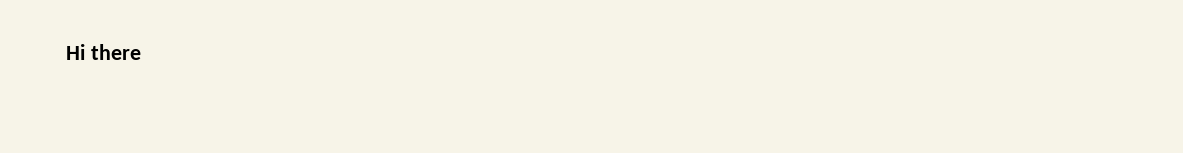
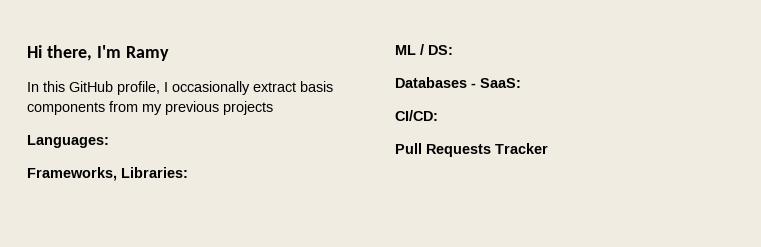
- Hi there
+ Hi there, I'm Ramy
+ In this GitHub profile, I occasionally extract basis components from my previous projects
+ Languages:
+ Frameworks, Libraries:
+ ML / DS:
+ Databases - SaaS:
+ CI/CD:
+ Pull Requests Tracker

